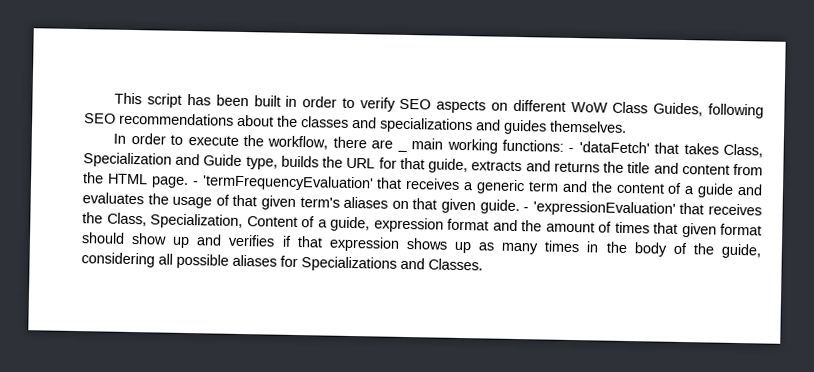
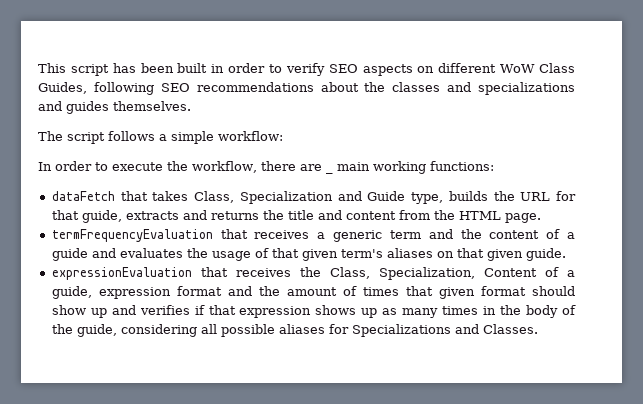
+ The script follows a simple workflow:
- In order to execute the workflow, there are _ main working functions: - 'dataFetch' that takes Class, Specialization and Guide type, builds the URL for that guide, extracts and returns the title and content from the HTML page. - 'termFrequencyEvaluation' that receives a generic term and the content of a guide and evaluates the usage of that given term's aliases on that given guide. - 'expressionEvaluation' that receives the Class, Specialization, Content of a guide, expression format and the amount of times that given format should show up and verifies if that expression shows up as many times in the body of the guide, considering all possible aliases for Specializations and Classes.
+ In order to execute the workflow, there are _ main working functions:
+ dataFetch that takes Class, Specialization and Guide type, builds the URL for that guide, extracts and returns the title and content from the HTML page.
+ termFrequencyEvaluation that receives a generic term and the content of a guide and evaluates the usage of that given term's aliases on that given guide.
+ expressionEvaluation that receives the Class, Specialization, Content of a guide, expression format and the amount of times that given format should show up and verifies if that expression shows up as many times in the body of the guide, considering all possible aliases for Specializations and Classes.

